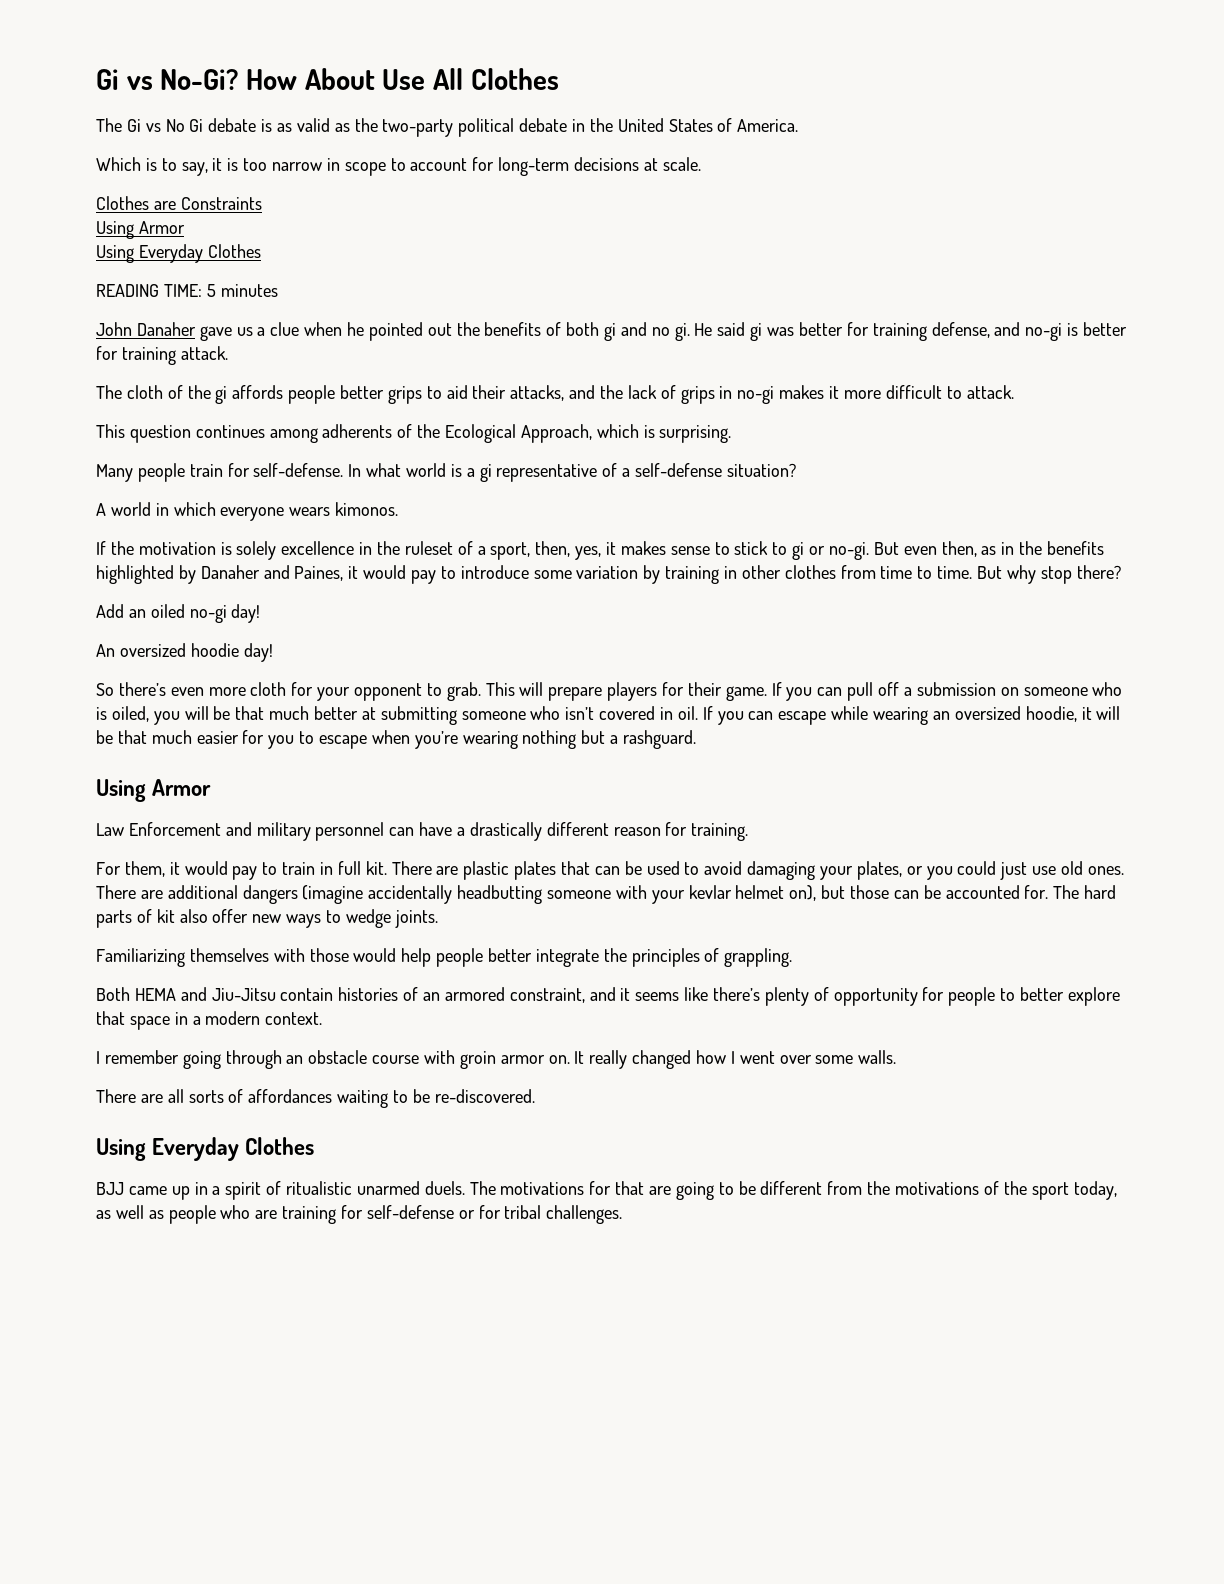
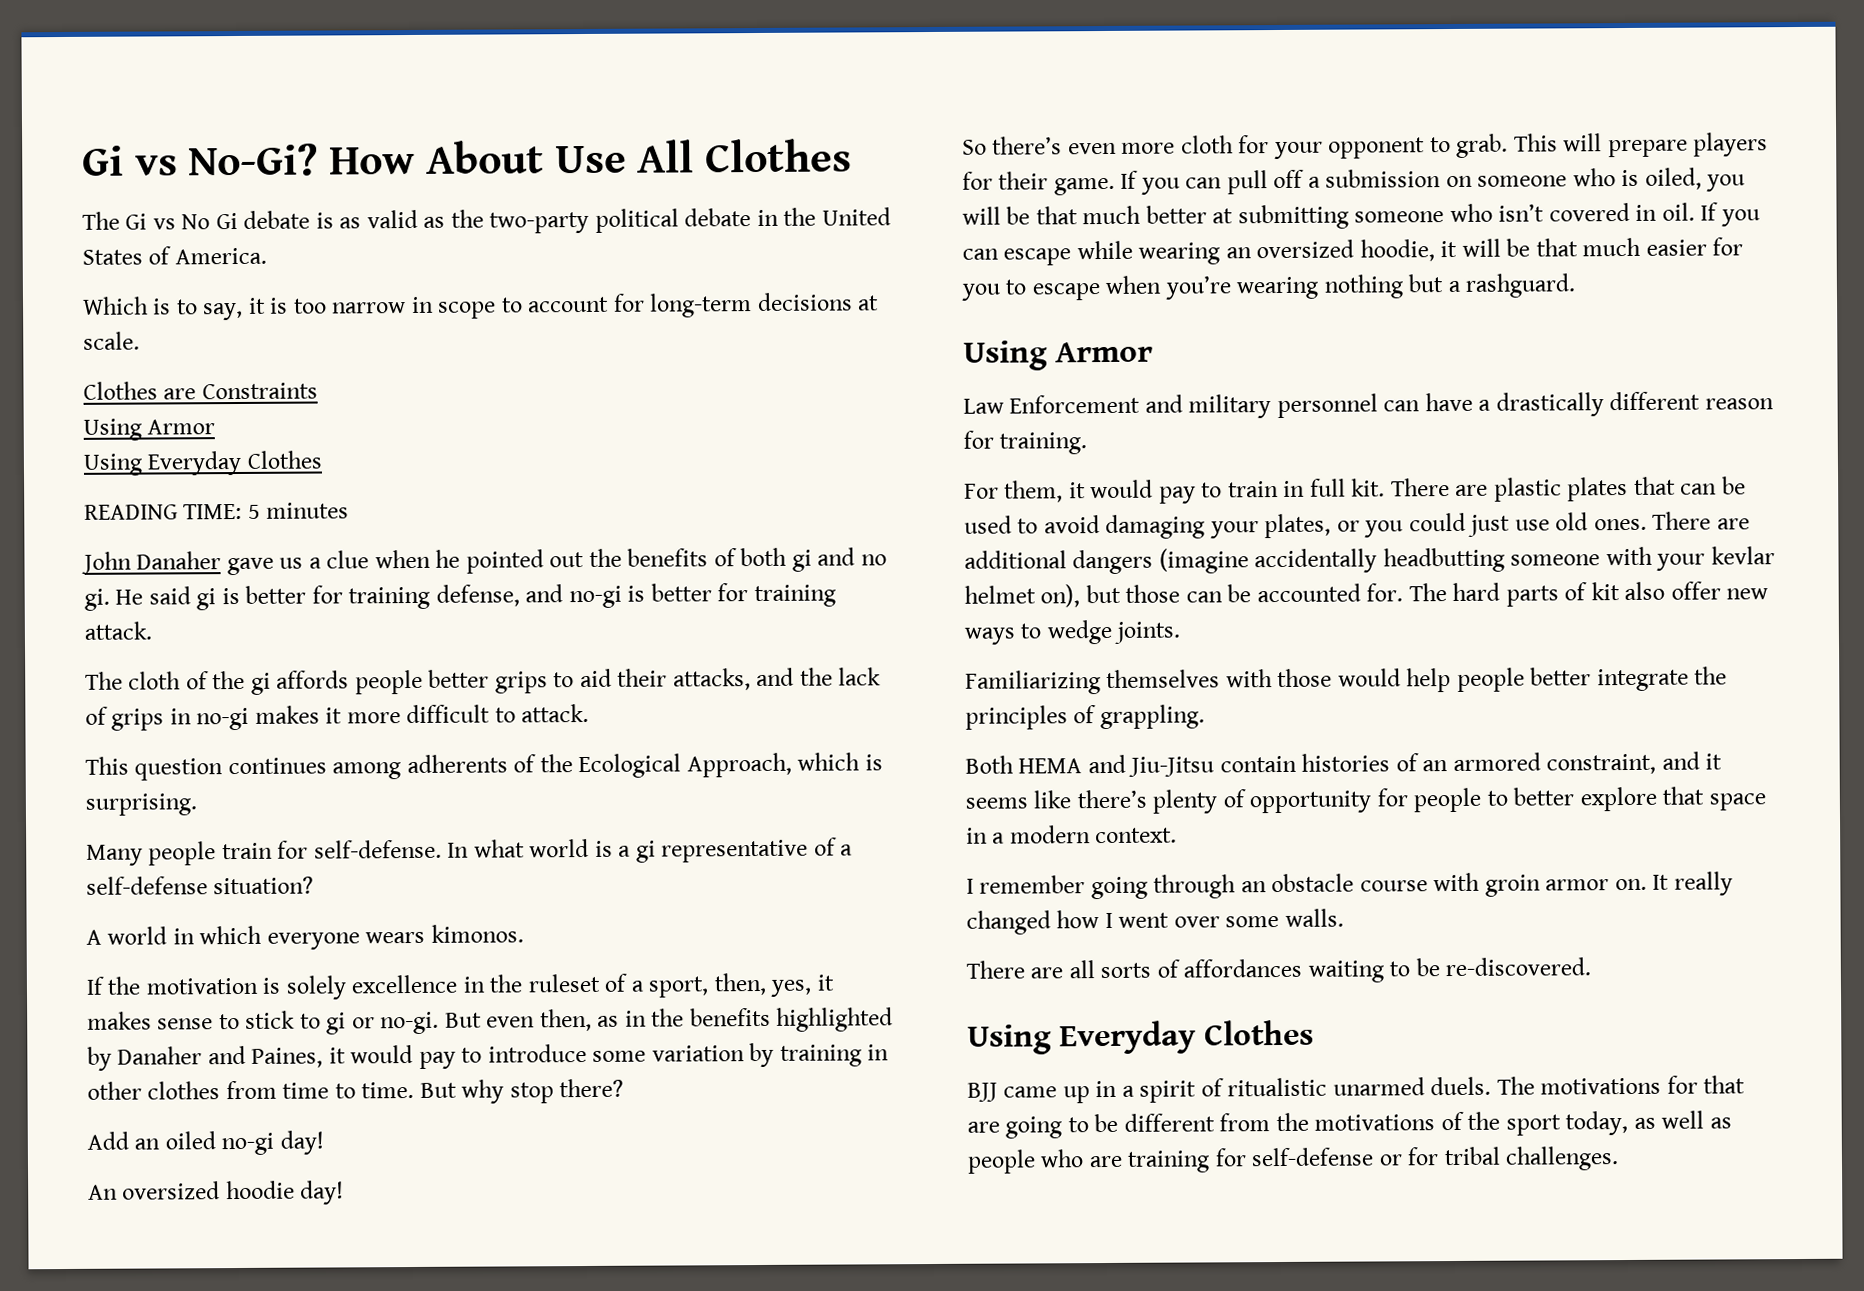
- He said gi was better for training defense, and no-gi is better for training attack.
+ He said gi is better for training defense, and no-gi is better for training attack.

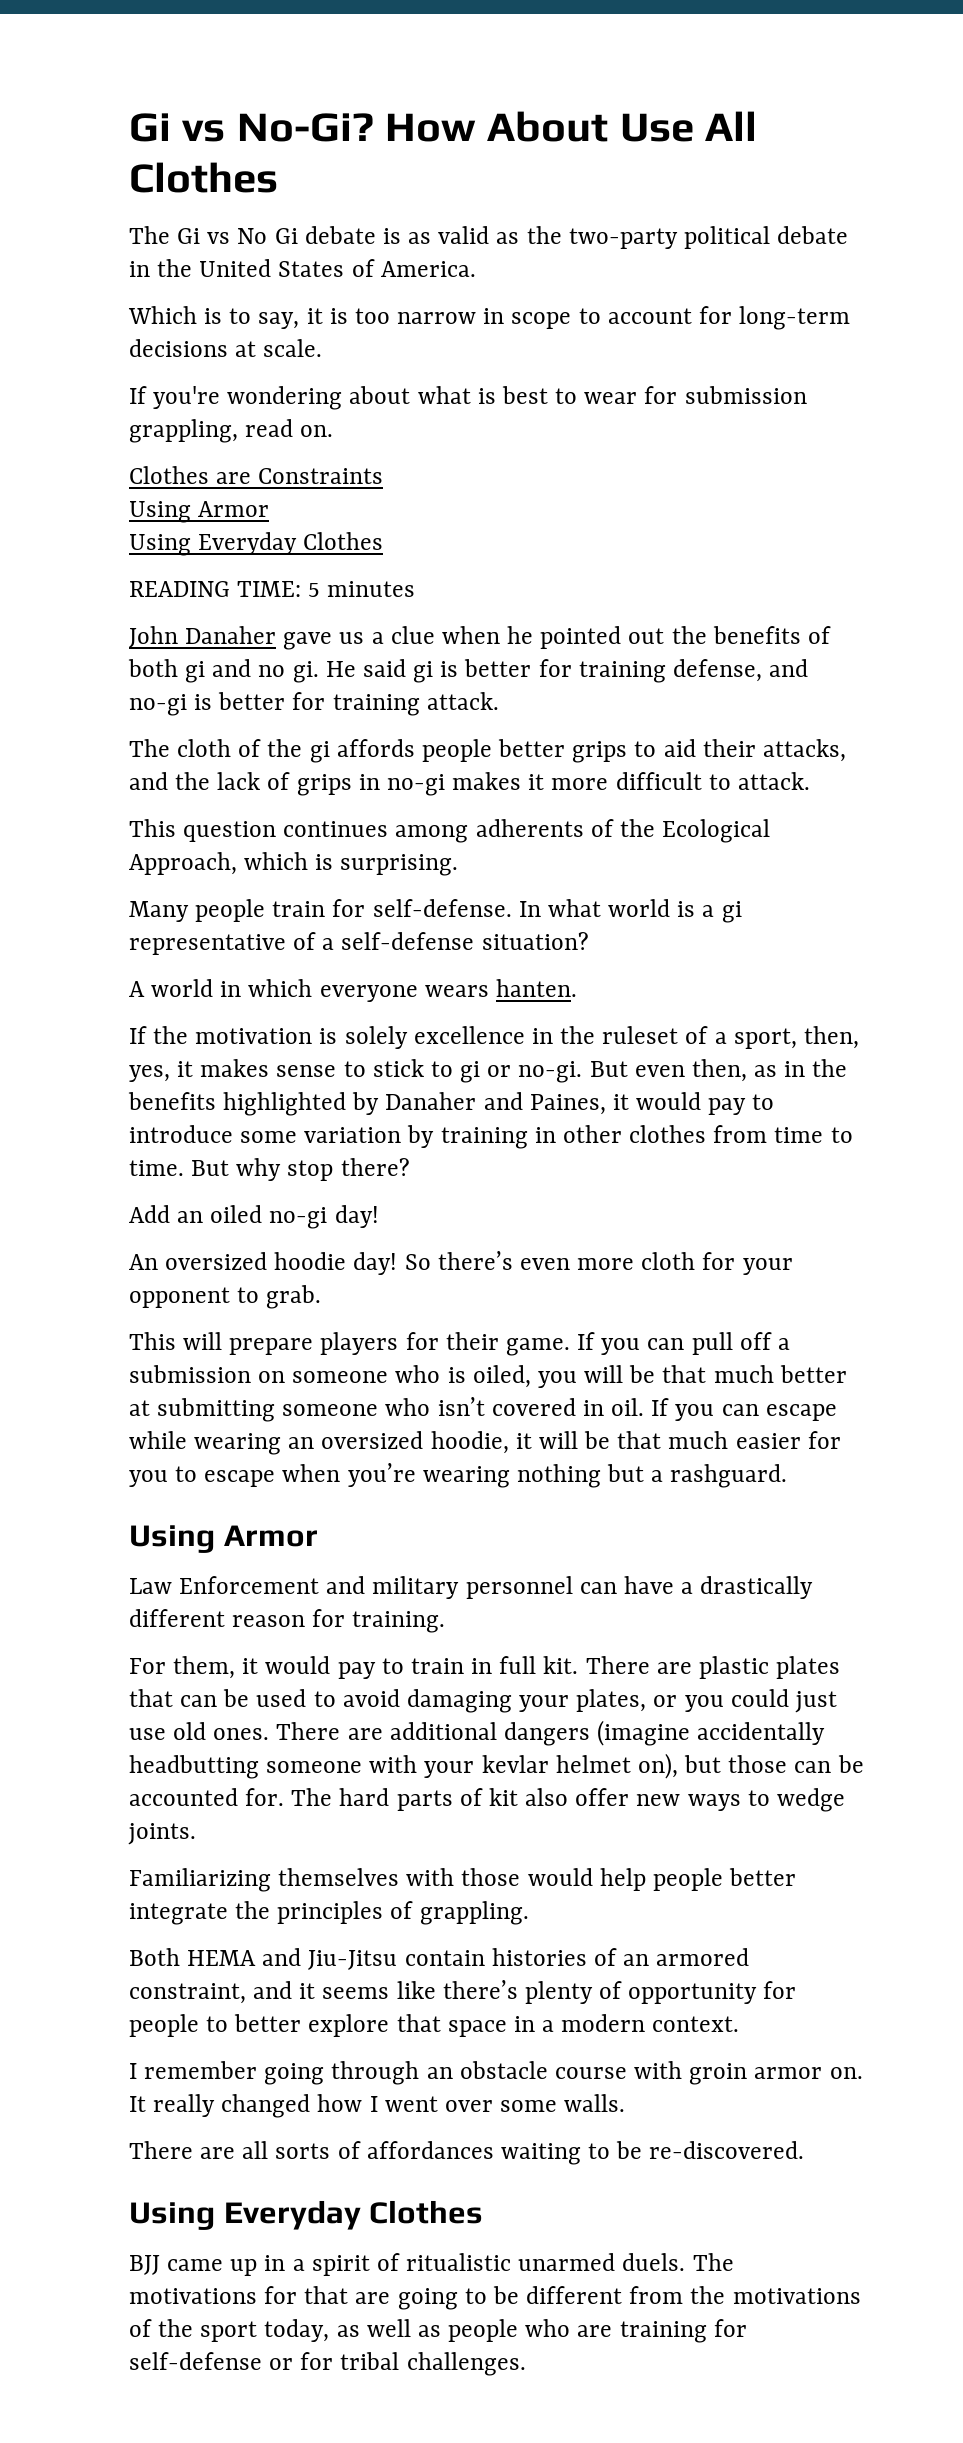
+ If you're wondering about what is best to wear for submission grappling, read on.
- A world in which everyone wears kimonos.
+ A world in which everyone wears hanten.
- An oversized hoodie day!
- So there’s even more cloth for your opponent to grab. This will prepare players for their game.
+ An oversized hoodie day! So there’s even more cloth for your opponent to grab.
+ This will prepare players for their game.

